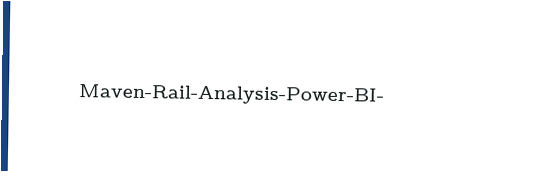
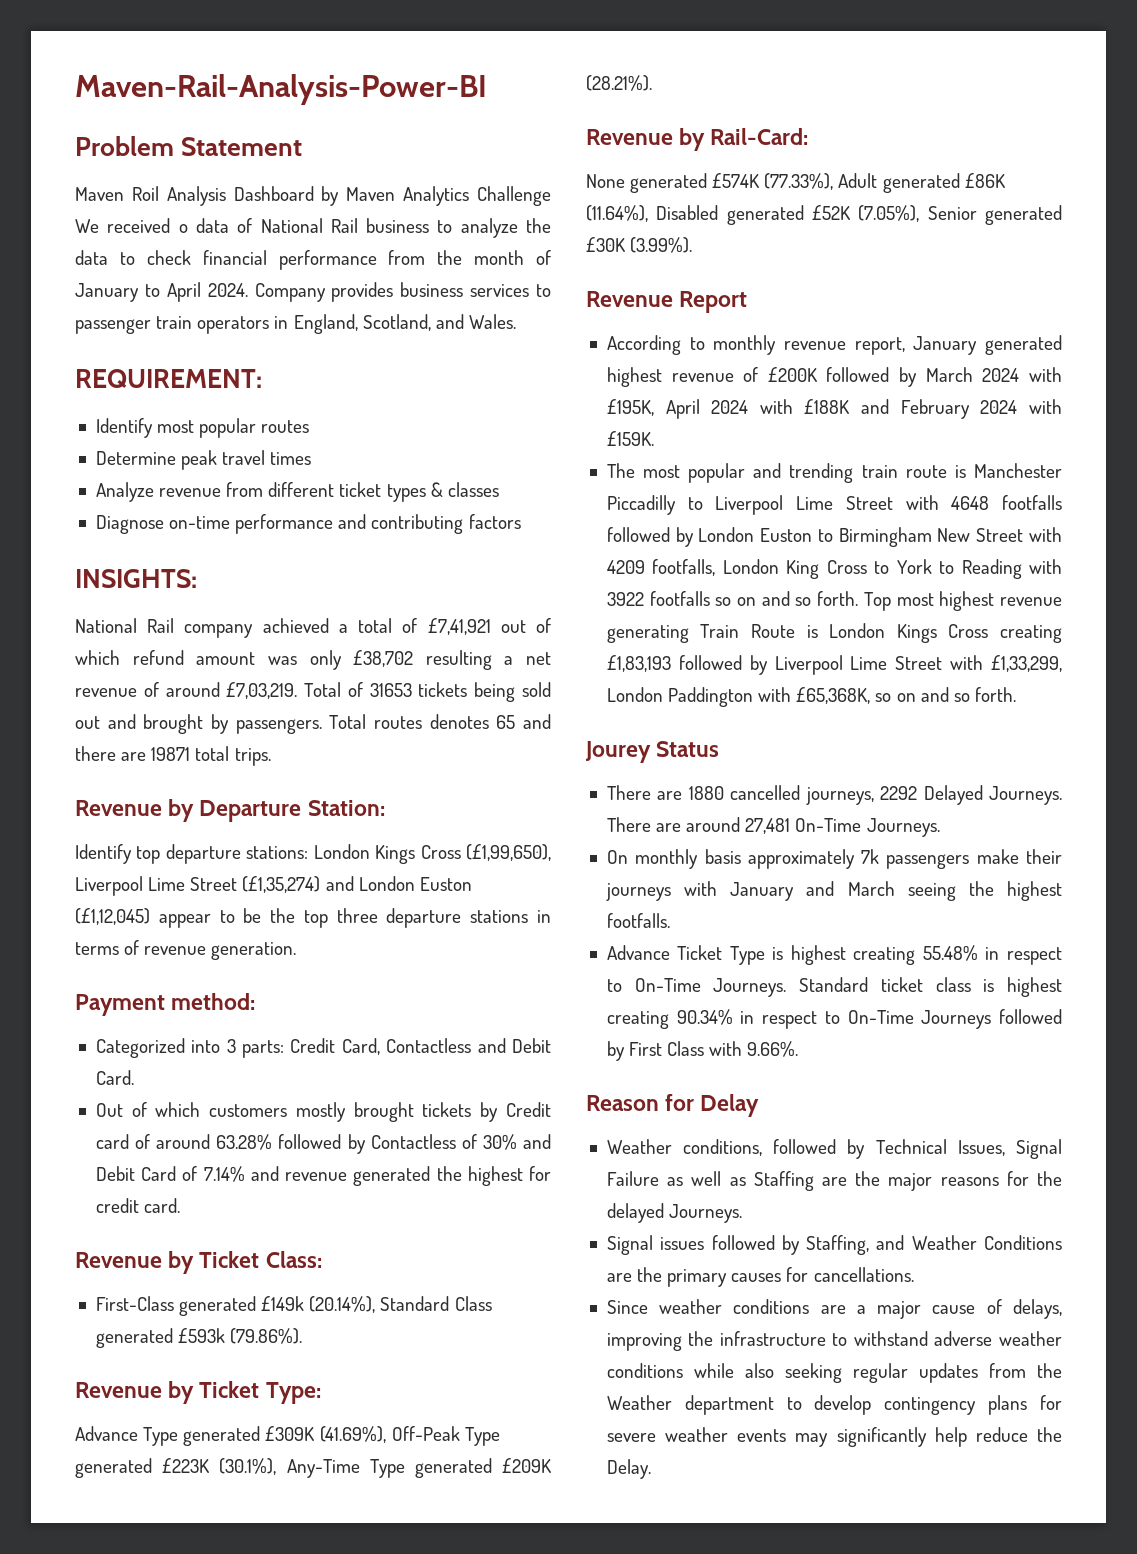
- Maven-Rail-Analysis-Power-BI-
+ Maven-Rail-Analysis-Power-BI
+ Problem Statement
+ Maven Roil Analysis Dashboard by Maven Analytics Challenge We received o data of National Rail business to analyze the data to check financial performance from the month of January to April 2024. Company provides business services to passenger train operators in England, Scotland, and Wales.
+ REQUIREMENT:
+ Identify most popular routes
+ Determine peak travel times
+ Analyze revenue from different ticket types & classes
+ Diagnose on-time performance and contributing factors
+ INSIGHTS:
+ National Rail company achieved a total of £7,41,921 out of which refund amount was only £38,702 resulting a net revenue of around £7,03,219. Total of 31653 tickets being sold out and brought by passengers. Total routes denotes 65 and there are 19871 total trips.
+ Revenue by Departure Station:
+ Identify top departure stations: London Kings Cross (£1,99,650), Liverpool Lime Street (£1,35,274) and London Euston (£1,12,045) appear to be the top three departure stations in terms of revenue generation.
+ Payment method:
+ Categorized into 3 parts: Credit Card, Contactless and Debit Card.
+ Out of which customers mostly brought tickets by Credit card of around 63.28% followed by Contactless of 30% and Debit Card of 7.14% and revenue generated the highest for credit card.
+ Revenue by Ticket Class:
+ First-Class generated £149k (20.14%), Standard Class generated £593k (79.86%).
+ Revenue by Ticket Type:
+ Advance Type generated £309K (41.69%), Off-Peak Type generated £223K (30.1%), Any-Time Type generated £209K (28.21%).
+ Revenue by Rail-Card:
+ None generated £574K (77.33%), Adult generated £86K (11.64%), Disabled generated £52K (7.05%), Senior generated £30K (3.99%).
+ Revenue Report
+ According to monthly revenue report, January generated highest revenue of £200K followed by March 2024 with £195K, April 2024 with £188K and February 2024 with £159K.
+ The most popular and trending train route is Manchester Piccadilly to Liverpool Lime Street with 4648 footfalls followed by London Euston to Birmingham New Street with 4209 footfalls, London King Cross to York to Reading with 3922 footfalls so on and so forth. Top most highest revenue generating Train Route is London Kings Cross creating £1,83,193 followed by Liverpool Lime Street with £1,33,299, London Paddington with £65,368K, so on and so forth.
+ Jourey Status
+ There are 1880 cancelled journeys, 2292 Delayed Journeys. There are around 27,481 On-Time Journeys.
+ On monthly basis approximately 7k passengers make their journeys with January and March seeing the highest footfalls.
+ Advance Ticket Type is highest creating 55.48% in respect to On-Time Journeys. Standard ticket class is highest creating 90.34% in respect to On-Time Journeys followed by First Class with 9.66%.
+ Reason for Delay
+ Weather conditions, followed by Technical Issues, Signal Failure as well as Staffing are the major reasons for the delayed Journeys.
+ Signal issues followed by Staffing, and Weather Conditions are the primary causes for cancellations.
+ Since weather conditions are a major cause of delays, improving the infrastructure to withstand adverse weather conditions while also seeking regular updates from the Weather department to develop contingency plans for severe weather events may significantly help reduce the Delay.

